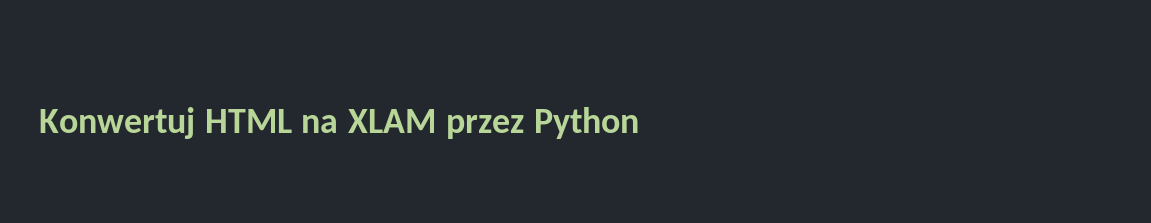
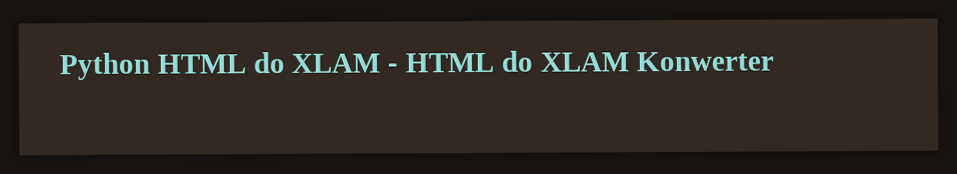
- Konwertuj HTML na XLAM przez Python
+ Python HTML do XLAM - HTML do XLAM Konwerter

